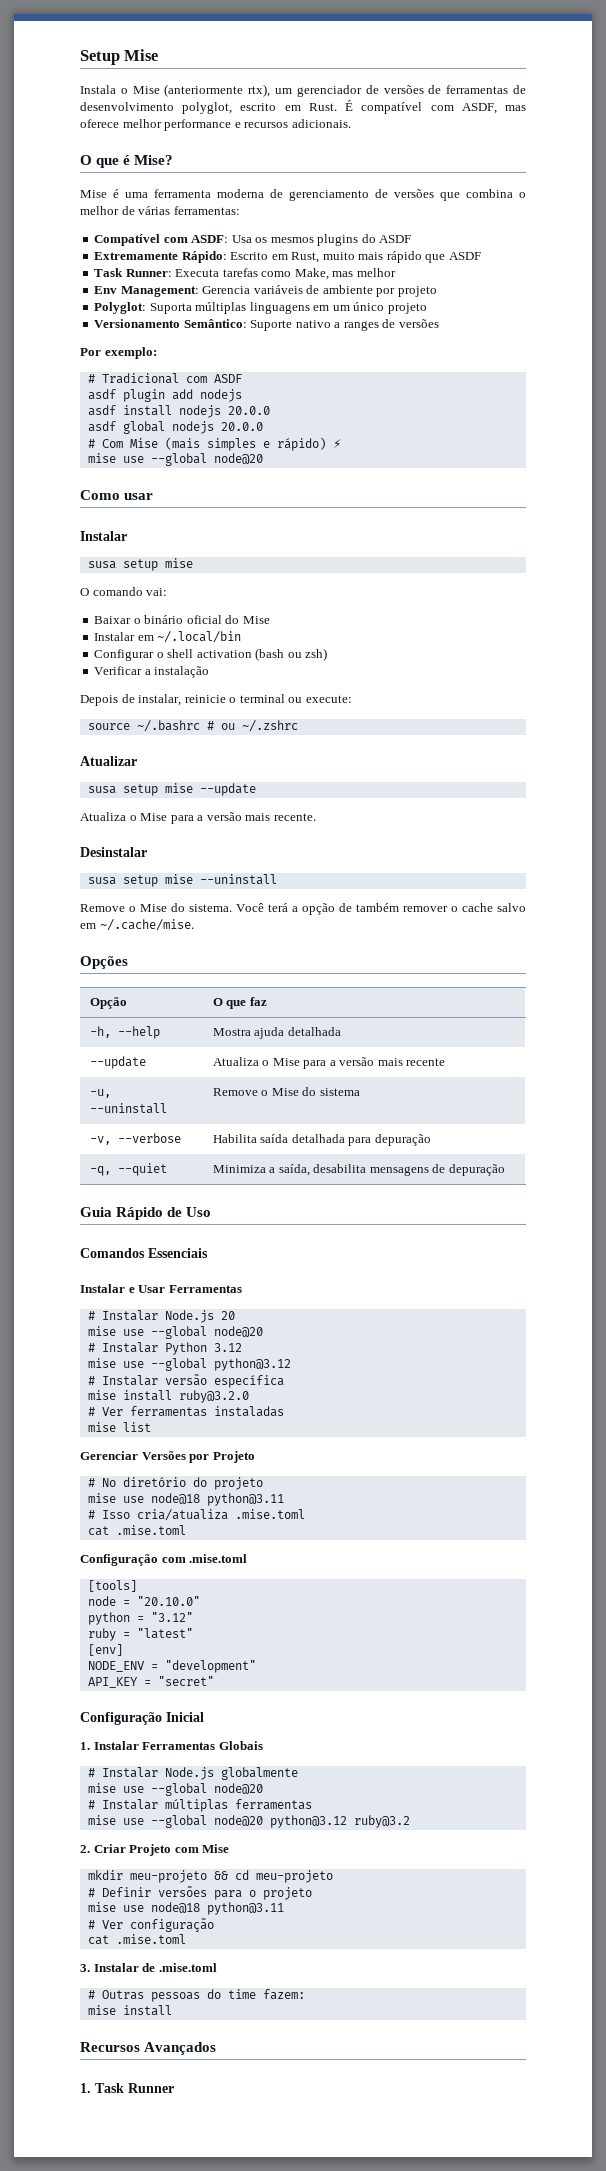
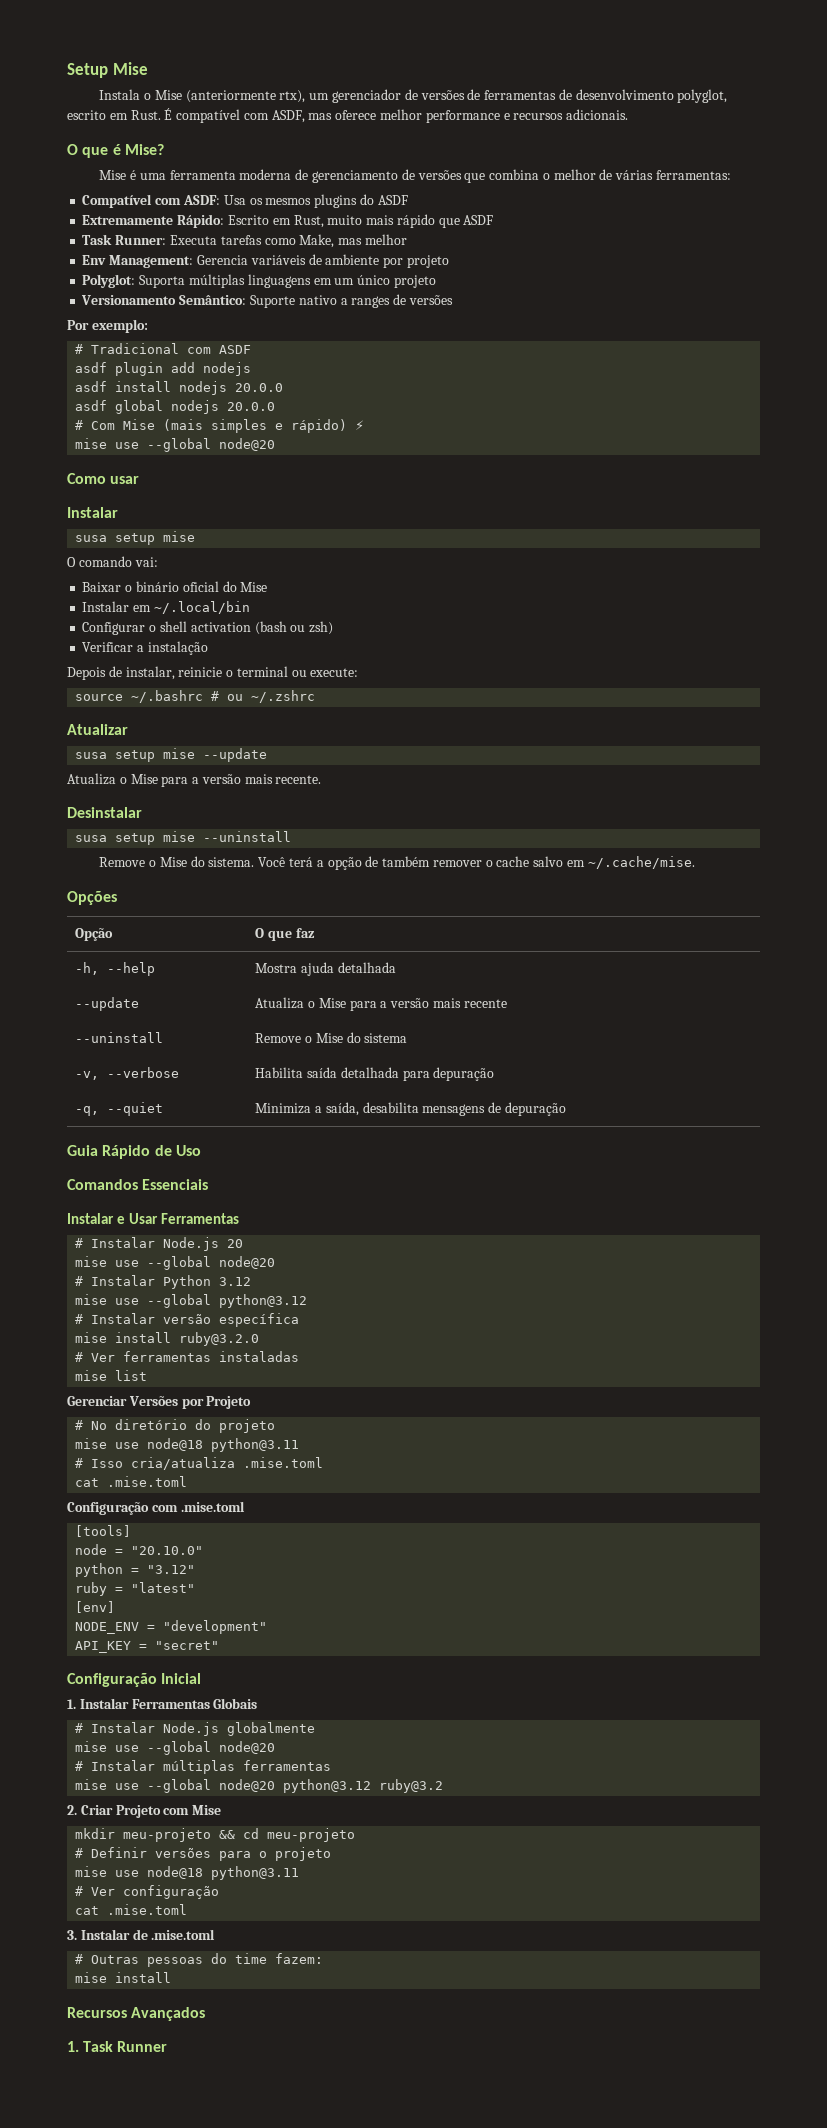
- -u, --uninstall | Remove o Mise do sistema
+ --uninstall | Remove o Mise do sistema

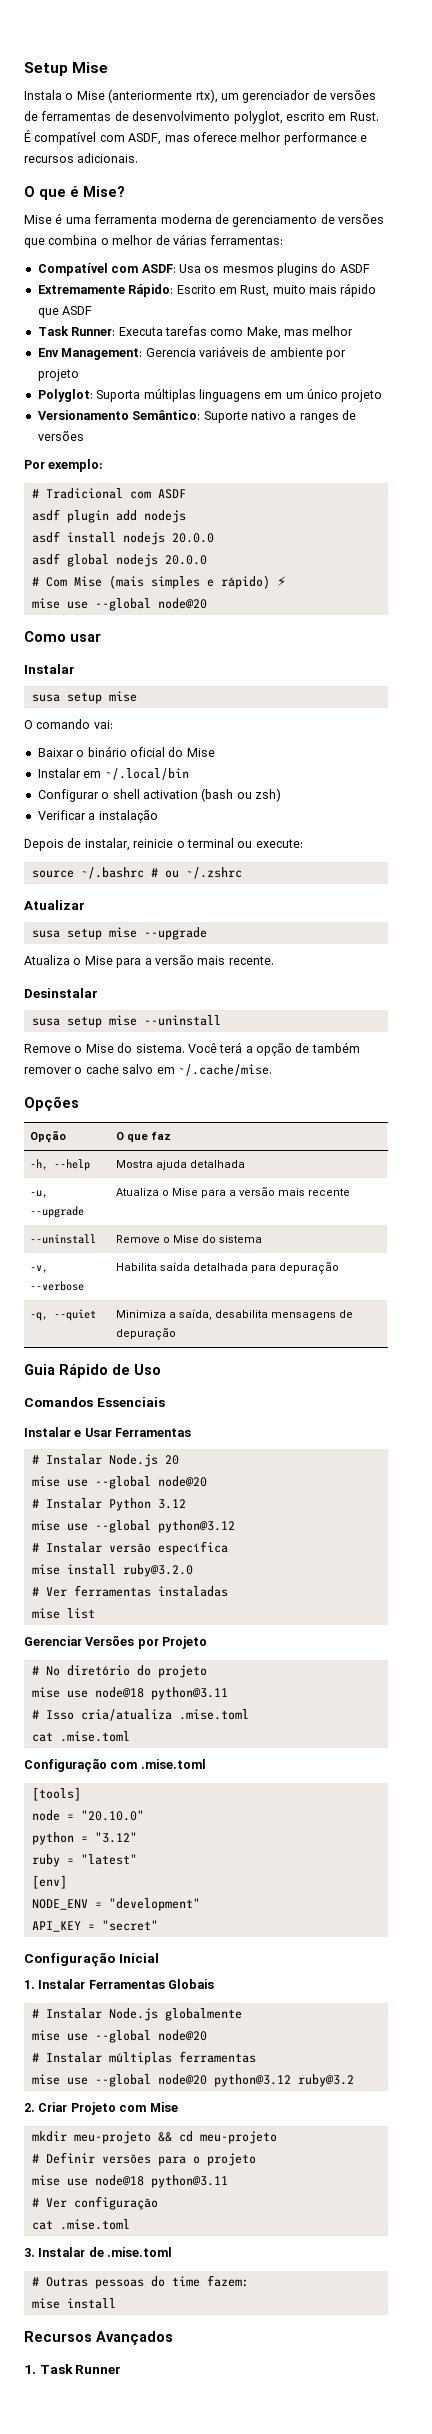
- susa setup mise --update
+ susa setup mise --upgrade
- --update | Atualiza o Mise para a versão mais recente
+ -u, --upgrade | Atualiza o Mise para a versão mais recente

